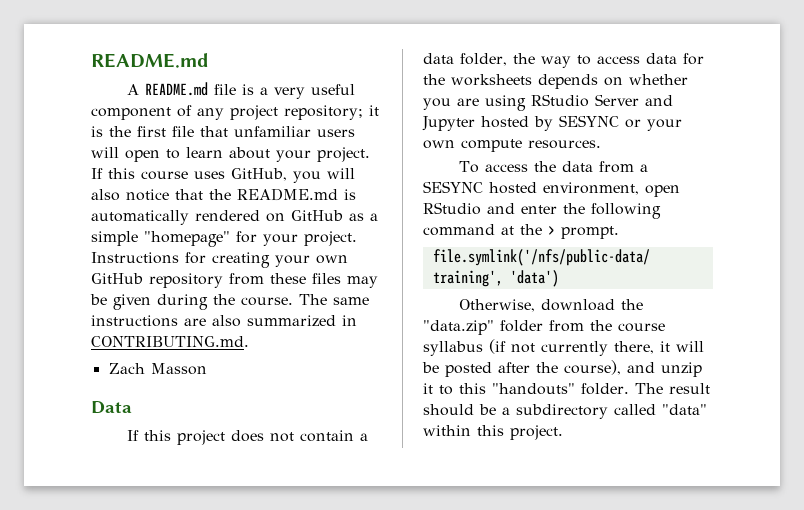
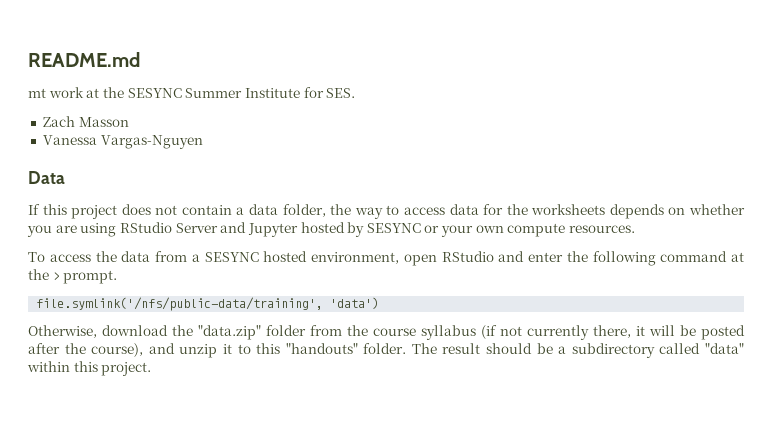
- A README.md file is a very useful component of any project repository; it is the first file that unfamiliar users will open to learn about your project. If this course uses GitHub, you will also notice that the README.md is automatically rendered on GitHub as a simple "homepage" for your project. Instructions for creating your own GitHub repository from these files may be given during the course. The same instructions are also summarized in CONTRIBUTING.md.
+ mt work at the SESYNC Summer Institute for SES.
+ Vanessa Vargas-Nguyen

